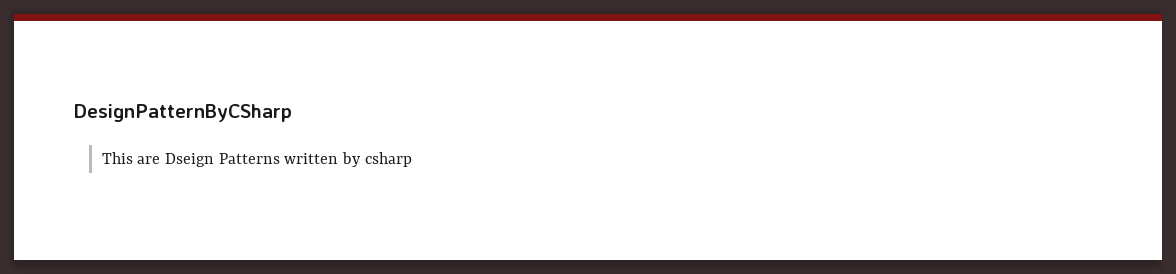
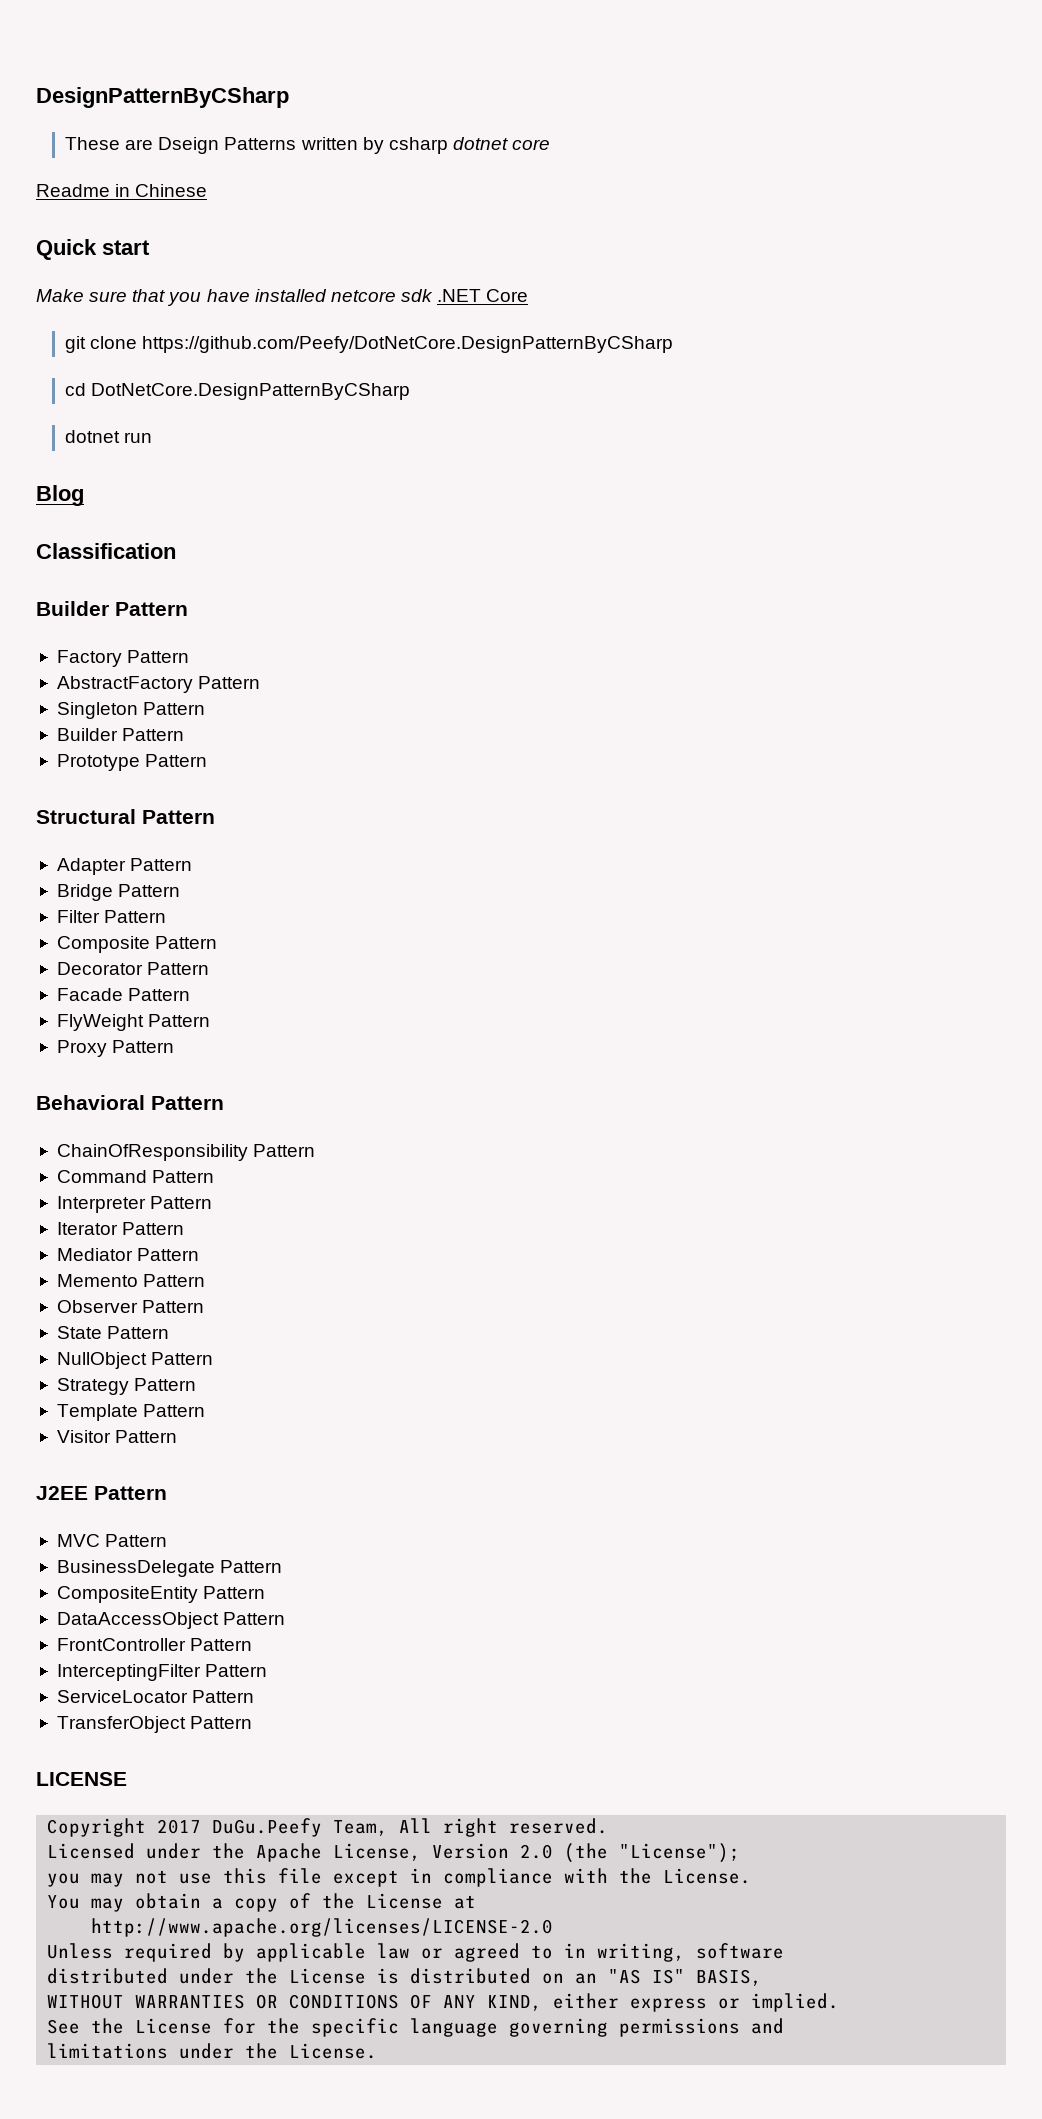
- This are Dseign Patterns written by csharp
+ These are Dseign Patterns written by csharp dotnet core
+ Readme in Chinese
+ Quick start
+ Make sure that you have installed netcore sdk .NET Core
+ git clone https://github.com/Peefy/DotNetCore.DesignPatternByCSharp
+ cd DotNetCore.DesignPatternByCSharp
+ dotnet run
+ Blog
+ Classification
+ Builder Pattern
+ Factory Pattern
+ AbstractFactory Pattern
+ Singleton Pattern
+ Builder Pattern
+ Prototype Pattern
+ Structural Pattern
+ Adapter Pattern
+ Bridge Pattern
+ Filter Pattern
+ Composite Pattern
+ Decorator Pattern
+ Facade Pattern
+ FlyWeight Pattern
+ Proxy Pattern
+ Behavioral Pattern
+ ChainOfResponsibility Pattern
+ Command Pattern
+ Interpreter Pattern
+ Iterator Pattern
+ Mediator Pattern
+ Memento Pattern
+ Observer Pattern
+ State Pattern
+ NullObject Pattern
+ Strategy Pattern
+ Template Pattern
+ Visitor Pattern
+ J2EE Pattern
+ MVC Pattern
+ BusinessDelegate Pattern
+ CompositeEntity Pattern
+ DataAccessObject Pattern
+ FrontController Pattern
+ InterceptingFilter Pattern
+ ServiceLocator Pattern
+ TransferObject Pattern
+ LICENSE
+ Copyright 2017 DuGu.Peefy Team, All right reserved.
+ Licensed under the Apache License, Version 2.0 (the "License");
+ you may not use this file except in compliance with the License.
+ You may obtain a copy of the License at
+ http://www.apache.org/licenses/LICENSE-2.0
+ Unless required by applicable law or agreed to in writing, software
+ distributed under the License is distributed on an "AS IS" BASIS,
+ WITHOUT WARRANTIES OR CONDITIONS OF ANY KIND, either express or implied.
+ See the License for the specific language governing permissions and
+ limitations under the License.

